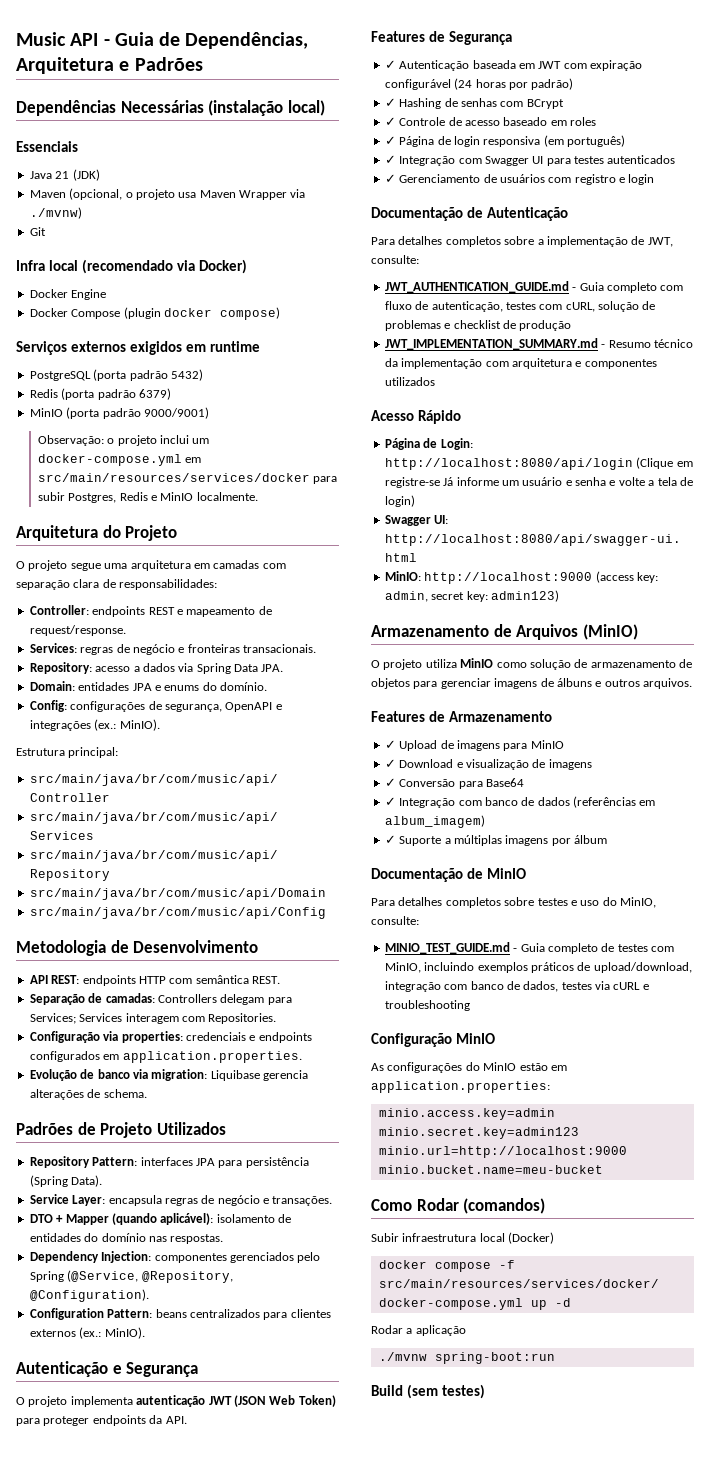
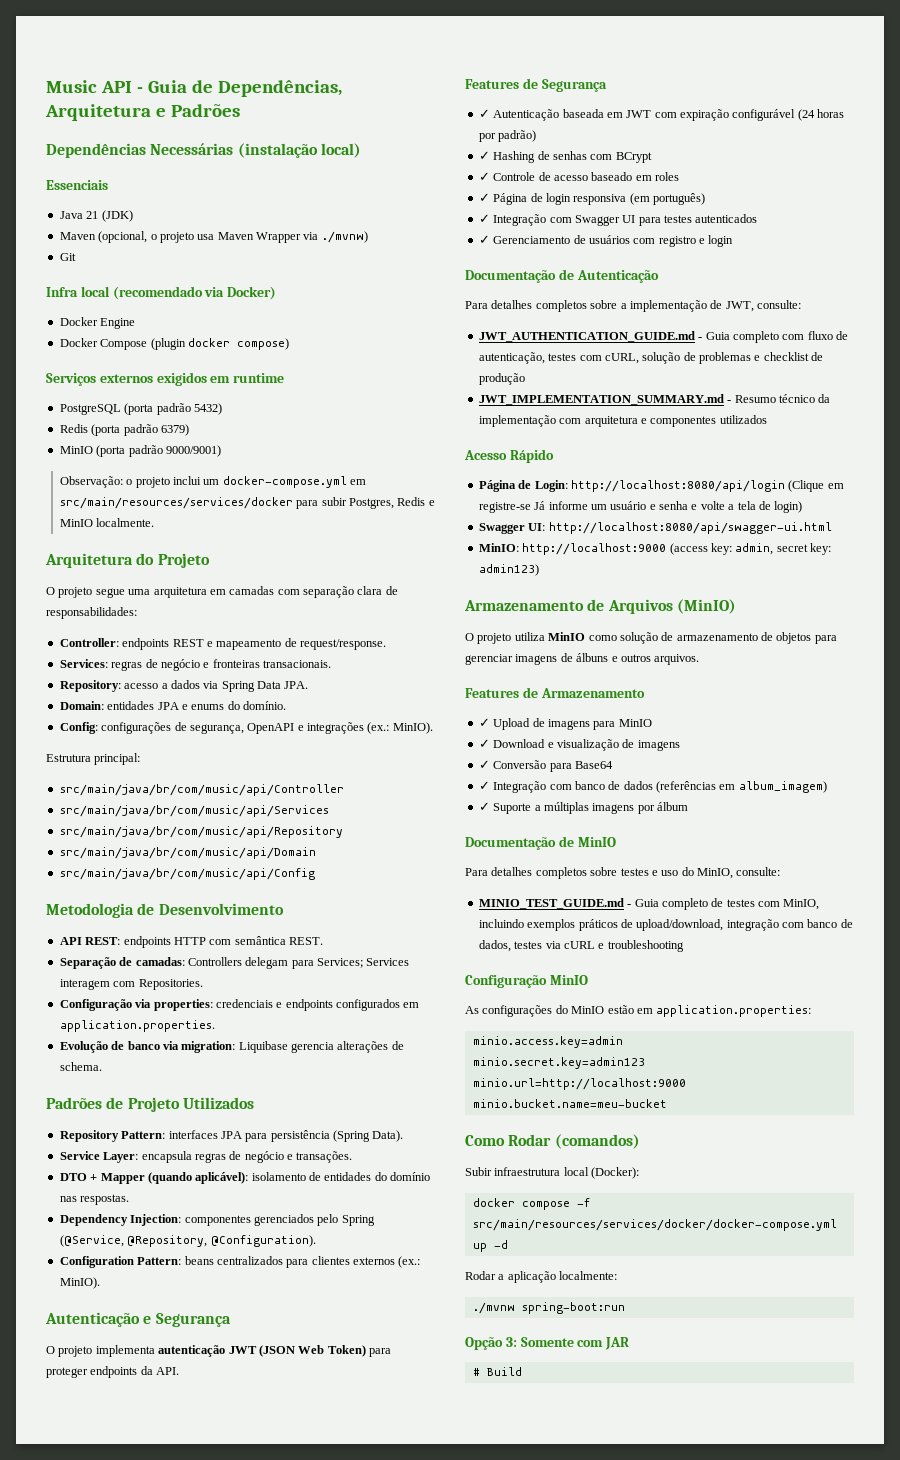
- Subir infraestrutura local (Docker)
+ Subir infraestrutura local (Docker):
- Rodar a aplicação
+ Rodar a aplicação localmente:
- Build (sem testes)
+ Opção 3: Somente com JAR
+ # Build

